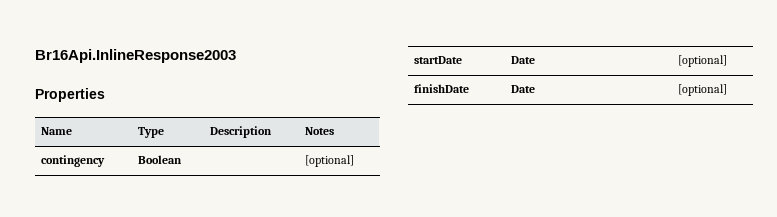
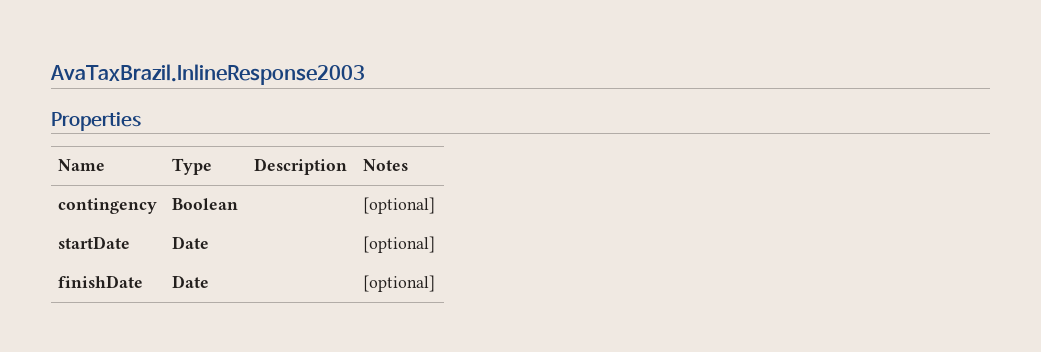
- Br16Api.InlineResponse2003
+ AvaTaxBrazil.InlineResponse2003

